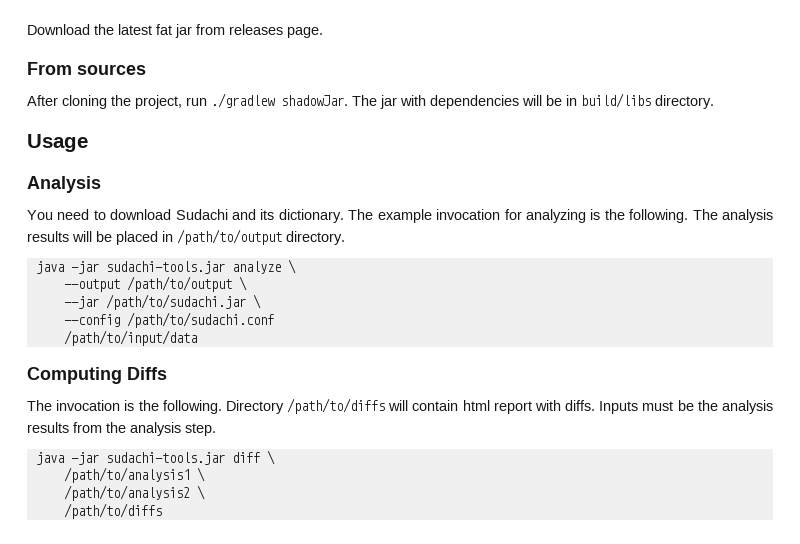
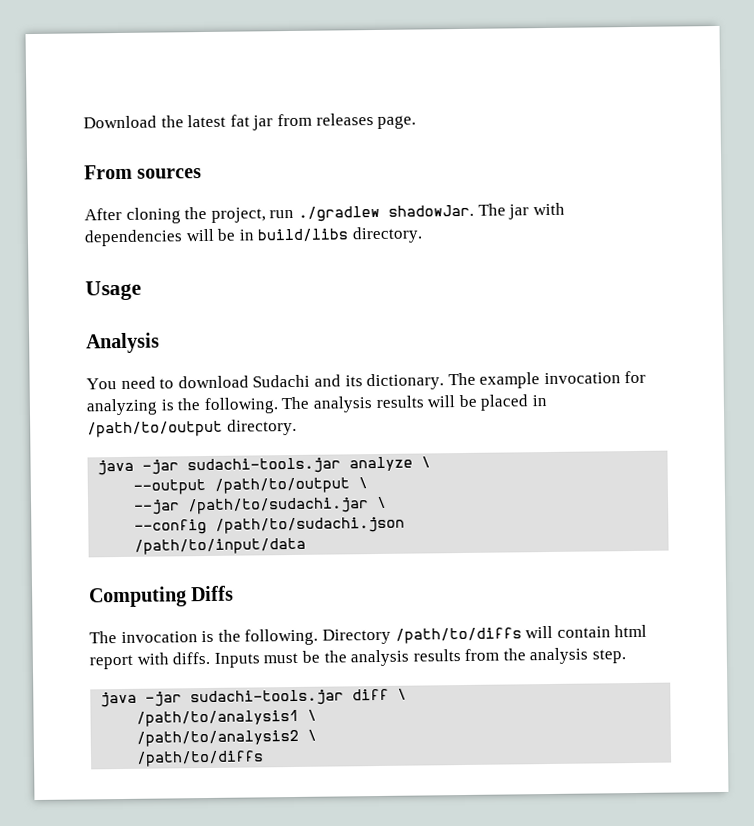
- --config /path/to/sudachi.conf
+ --config /path/to/sudachi.json

